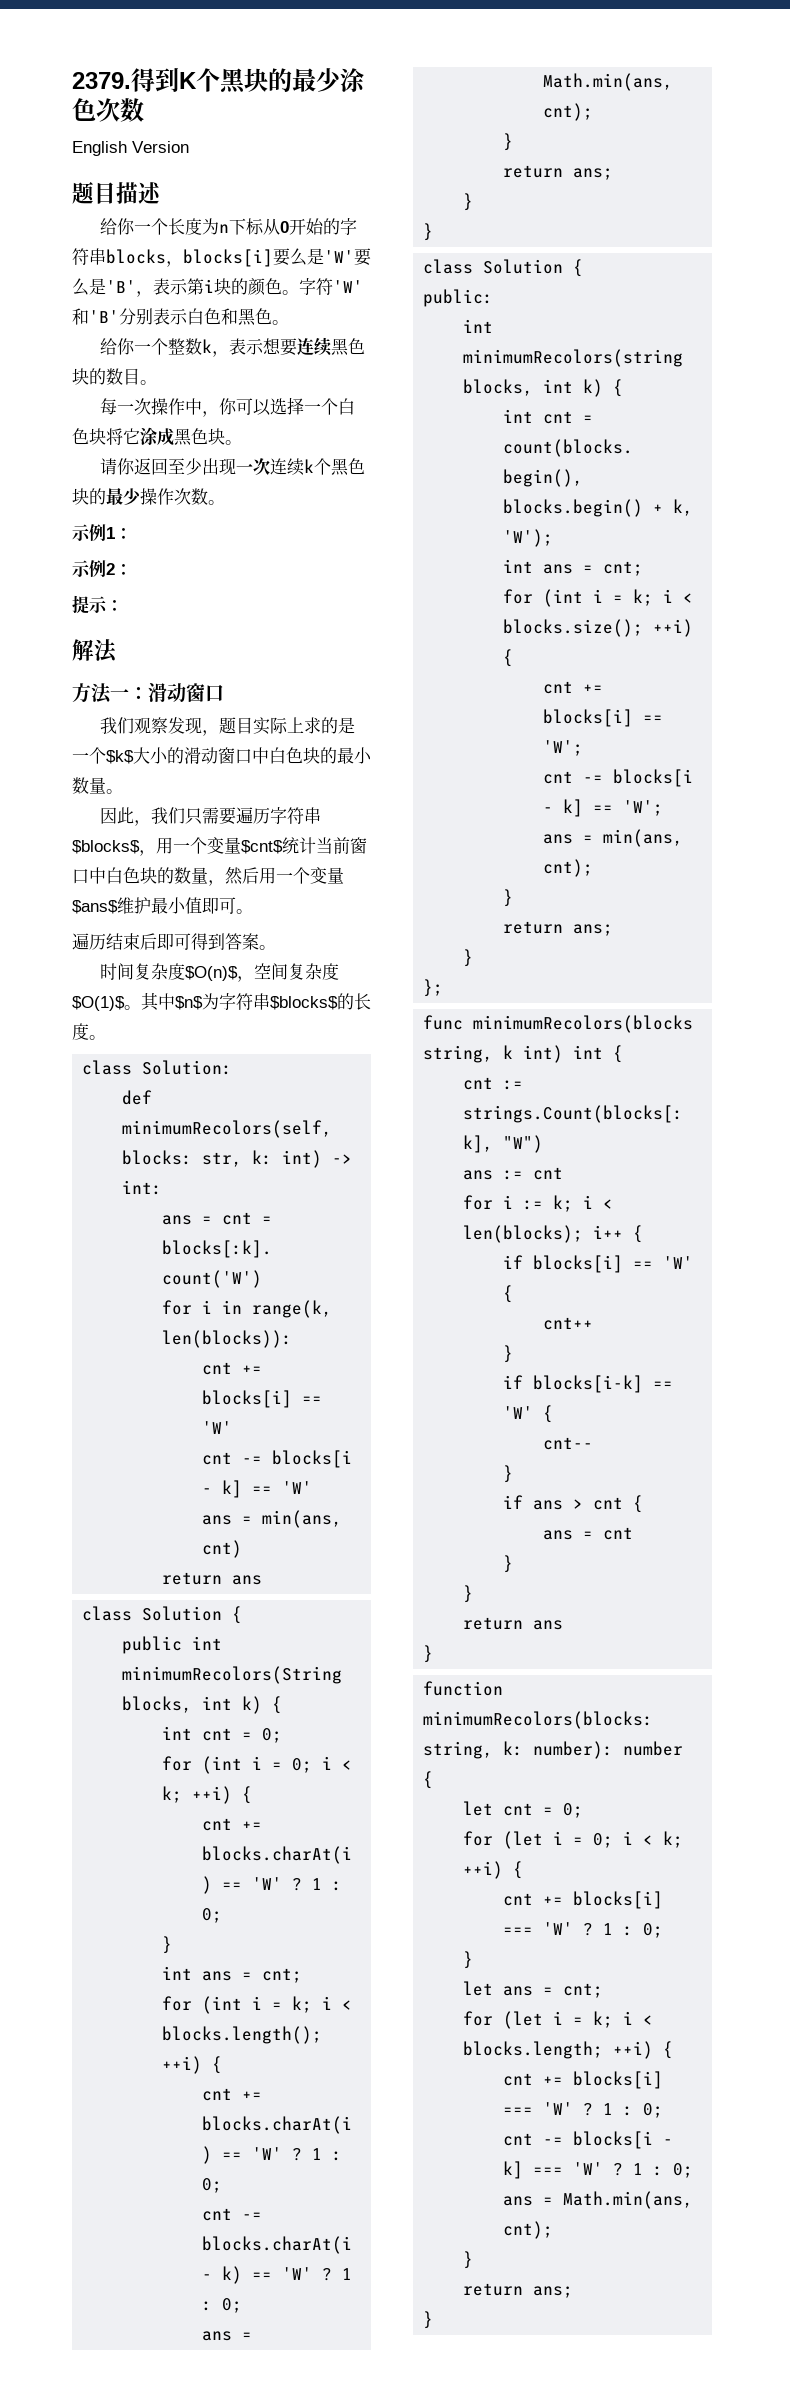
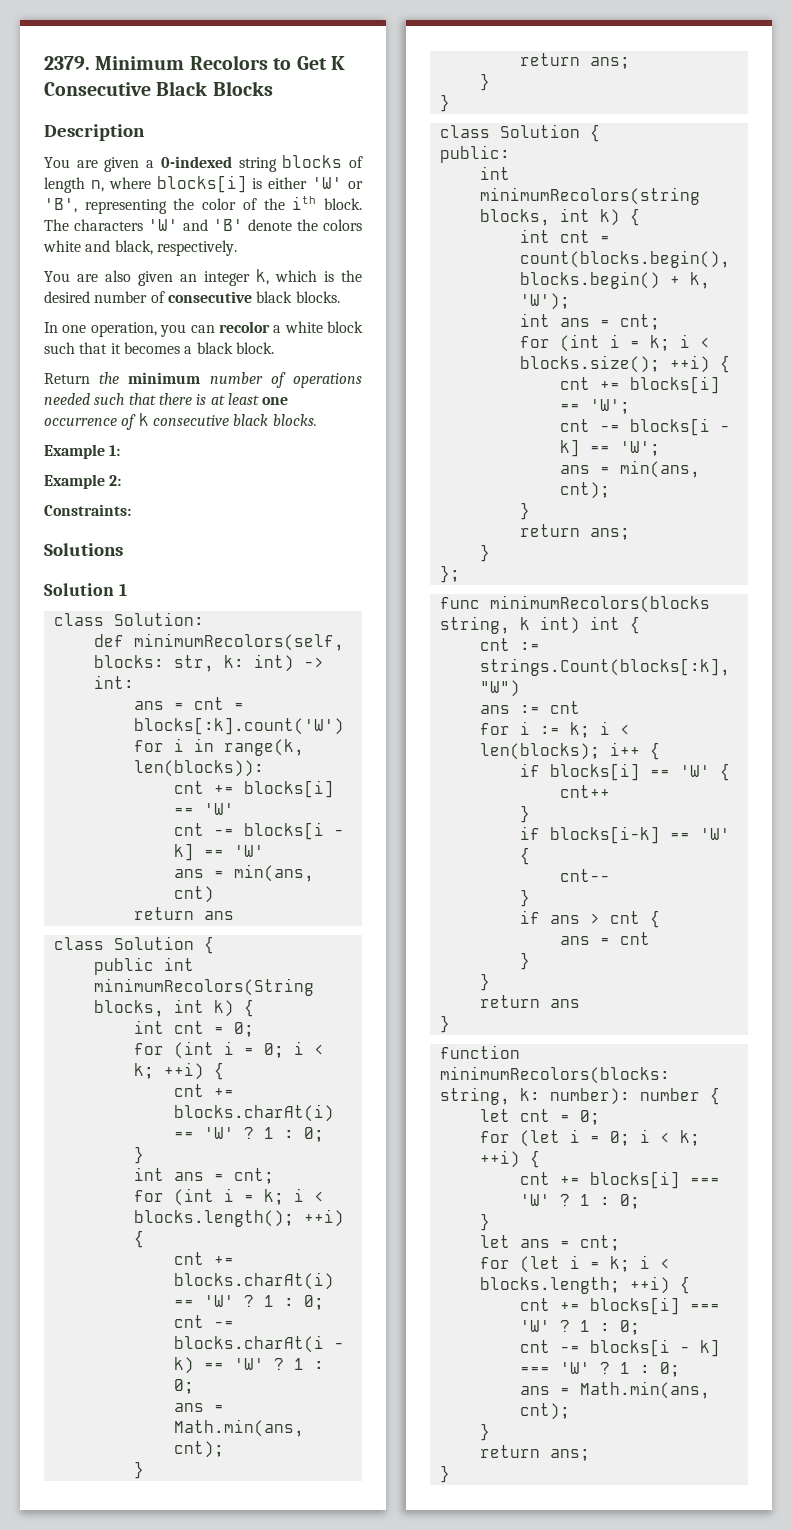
- 得到K个黑块的最少涂色次数
- English Version
- 题目描述
- 给你一个长度为n下标从0开始的字符串blocks，blocks[i]要么是'W'要么是'B'，表示第i块的颜色。字符'W'和'B'分别表示白色和黑色。
- 给你一个整数k，表示想要连续黑色块的数目。
- 每一次操作中，你可以选择一个白色块将它涂成黑色块。
- 请你返回至少出现一次连续k个黑色块的最少操作次数。
- 示例1：
- 示例2：
- 提示：
- 解法
- 方法一：滑动窗口
- 我们观察发现，题目实际上求的是一个$k$大小的滑动窗口中白色块的最小数量。
- 因此，我们只需要遍历字符串$blocks$，用一个变量$cnt$统计当前窗口中白色块的数量，然后用一个变量$ans$维护最小值即可。
- 遍历结束后即可得到答案。
- 时间复杂度$O(n)$，空间复杂度$O(1)$。其中$n$为字符串$blocks$的长度。
+ Minimum Recolors to Get K Consecutive Black Blocks
+ Description
+ You are given a 0-indexed string blocks of length n, where blocks[i] is either 'W' or 'B', representing the color of the ith block. The characters 'W' and 'B' denote the colors white and black, respectively.
+ You are also given an integer k, which is the desired number of consecutive black blocks.
+ In one operation, you can recolor a white block such that it becomes a black block.
+ Return the minimum number of operations needed such that there is at least one occurrence of k consecutive black blocks.
+ Example 1:
+ Example 2:
+ Constraints:
+ Solutions
+ Solution 1

